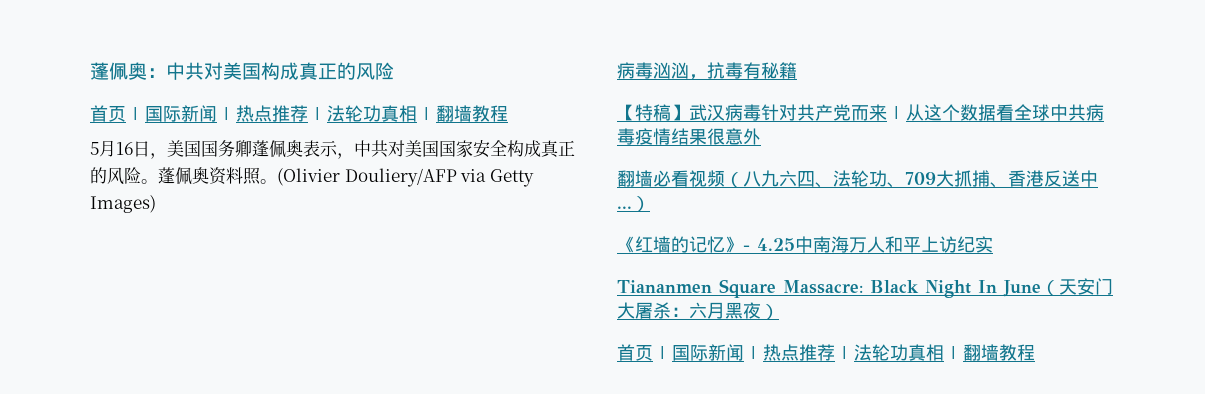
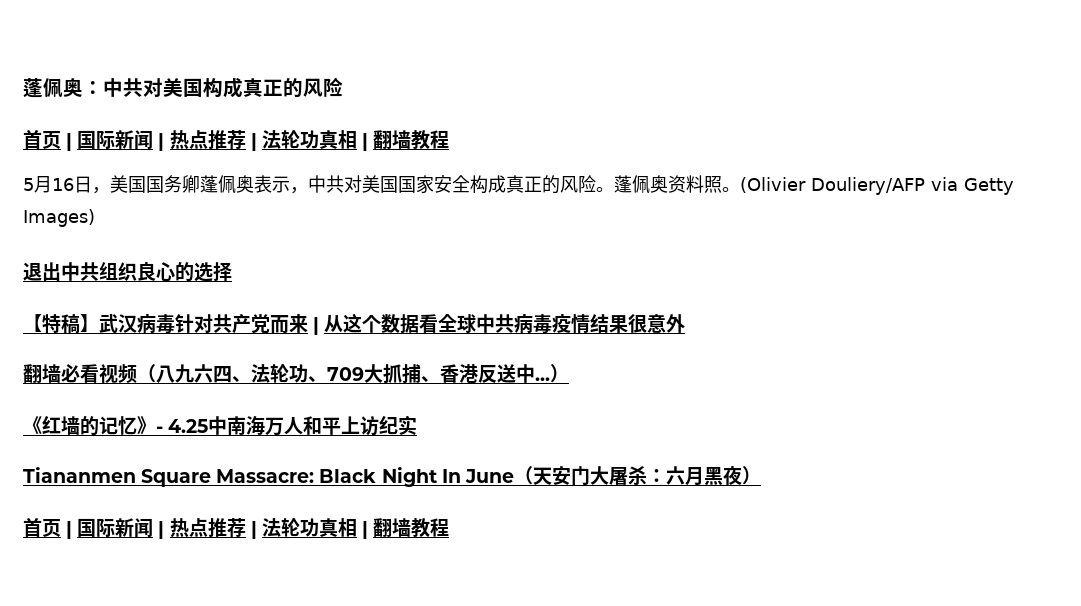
- 病毒汹汹，抗毒有秘籍
+ 退出中共组织良心的选择

